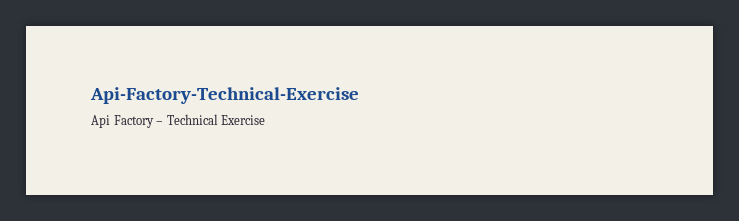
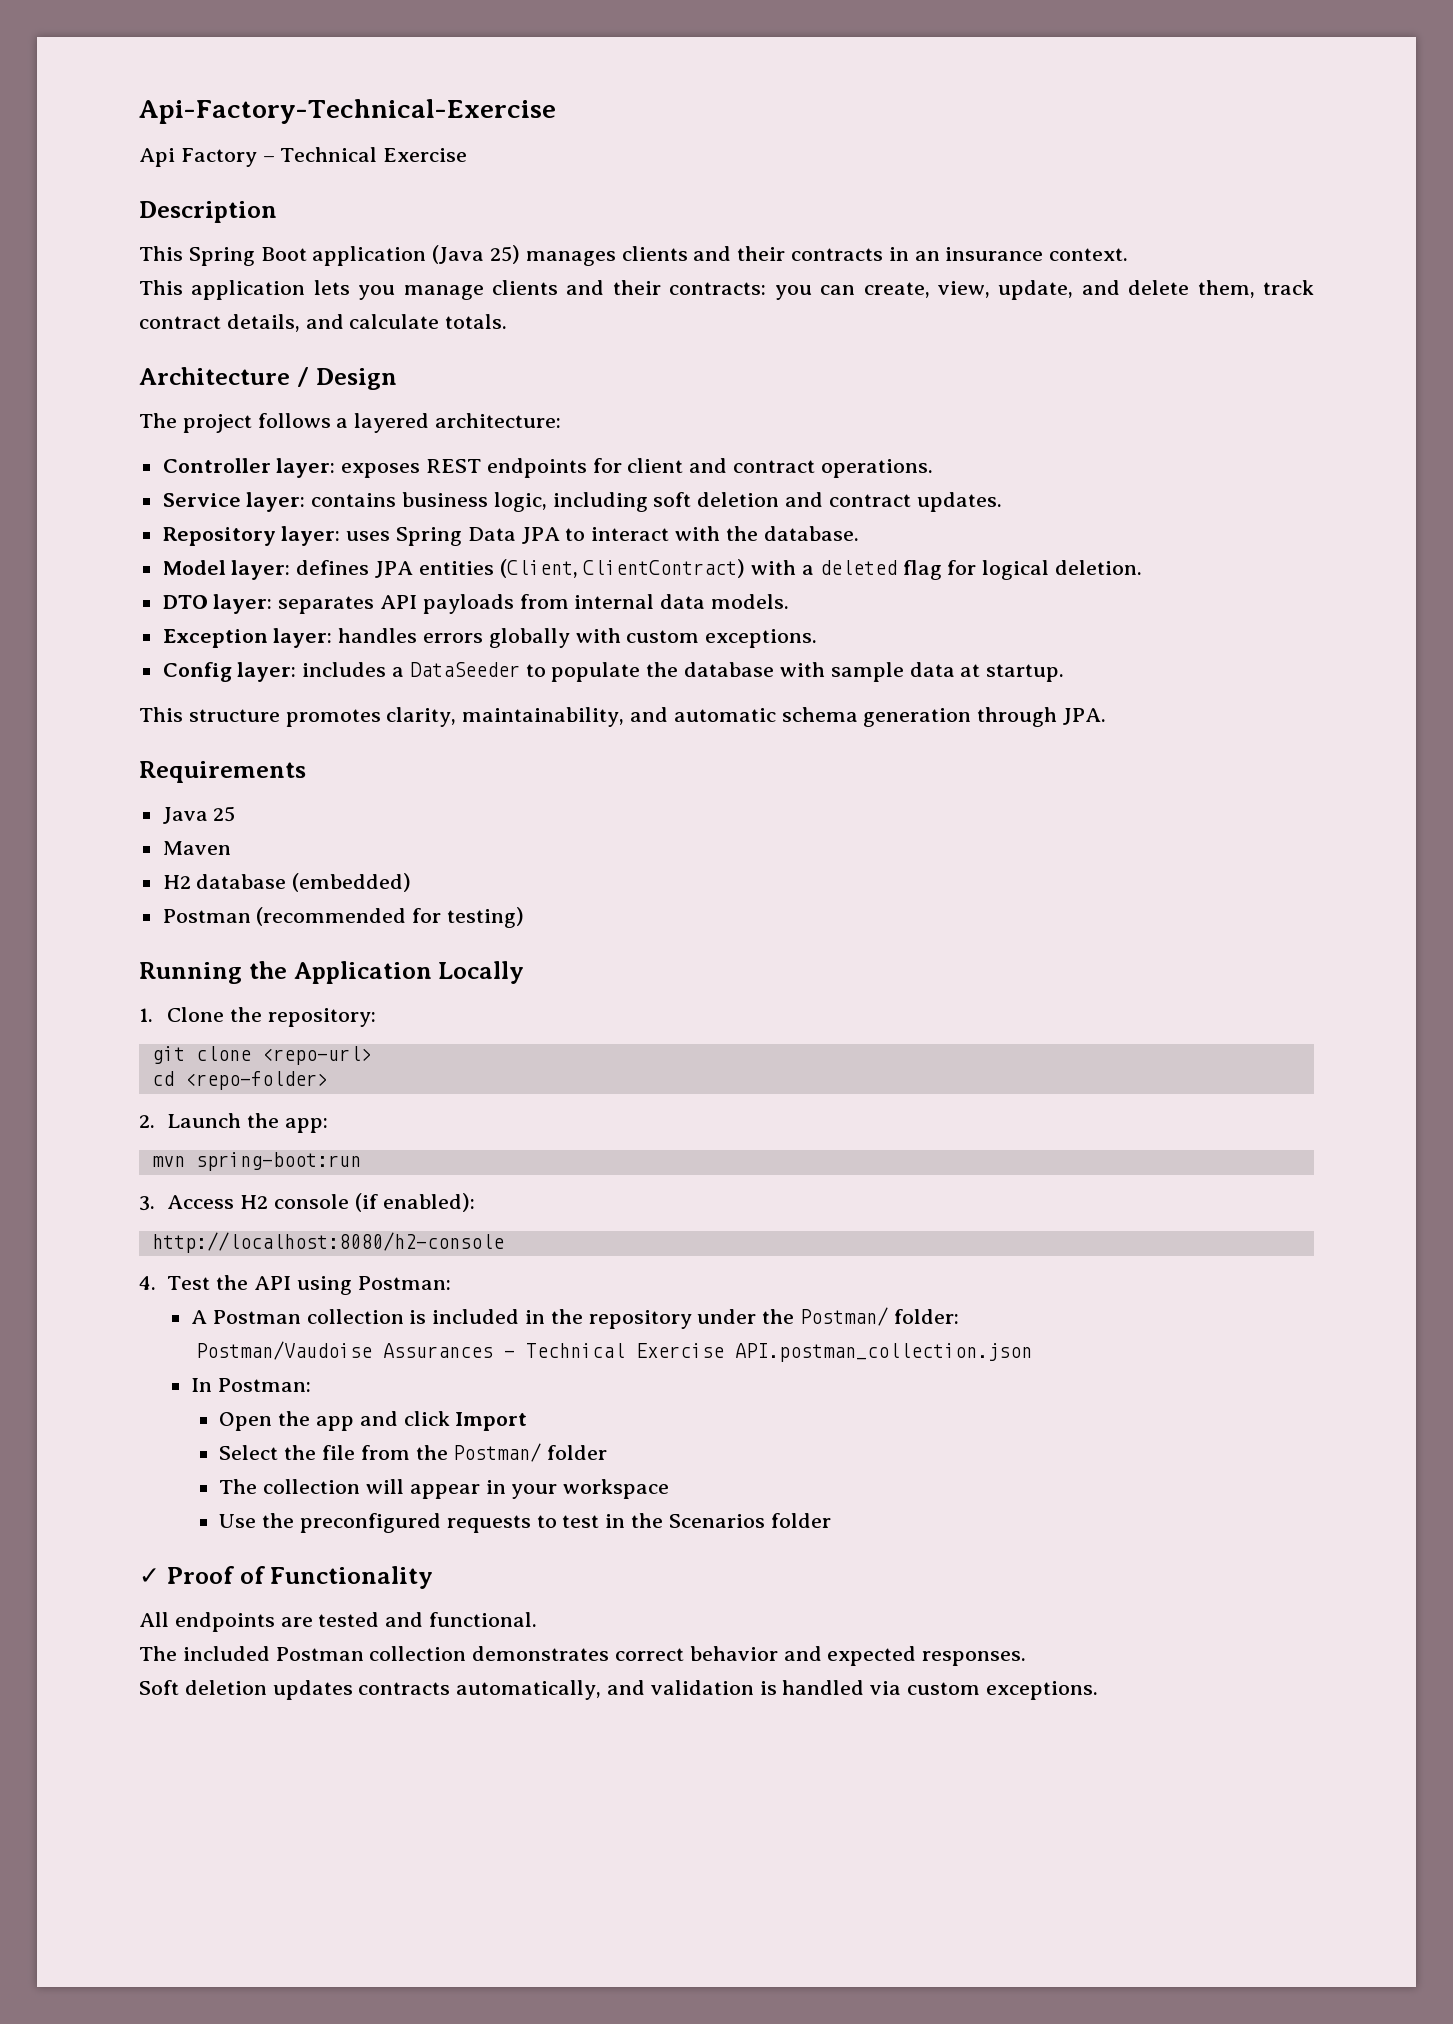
+ Description
+ This Spring Boot application (Java 25) manages clients and their contracts in an insurance context.
+ This application lets you manage clients and their contracts: you can create, view, update, and delete them, track contract details, and calculate totals.
+ Architecture / Design
+ The project follows a layered architecture:
+ Controller layer: exposes REST endpoints for client and contract operations.
+ Service layer: contains business logic, including soft deletion and contract updates.
+ Repository layer: uses Spring Data JPA to interact with the database.
+ Model layer: defines JPA entities (Client, ClientContract) with a deleted flag for logical deletion.
+ DTO layer: separates API payloads from internal data models.
+ Exception layer: handles errors globally with custom exceptions.
+ Config layer: includes a DataSeeder to populate the database with sample data at startup.
+ This structure promotes clarity, maintainability, and automatic schema generation through JPA.
+ Requirements
+ Java 25
+ Maven
+ H2 database (embedded)
+ Postman (recommended for testing)
+ Running the Application Locally
+ 1. Clone the repository:
+ git clone <repo-url>
+ cd <repo-folder>
+ 2. Launch the app:
+ mvn spring-boot:run
+ 3. Access H2 console (if enabled):
+ http://localhost:8080/h2-console
+ 4. Test the API using Postman:
+ A Postman collection is included in the repository under the Postman/ folder:
+ Postman/Vaudoise Assurances - Technical Exercise API.postman_collection.json
+ In Postman:
+ Open the app and click Import
+ Select the file from the Postman/ folder
+ The collection will appear in your workspace
+ Use the preconfigured requests to test in the Scenarios folder
+ ✓ Proof of Functionality
+ All endpoints are tested and functional.
+ The included Postman collection demonstrates correct behavior and expected responses.
+ Soft deletion updates contracts automatically, and validation is handled via custom exceptions.

